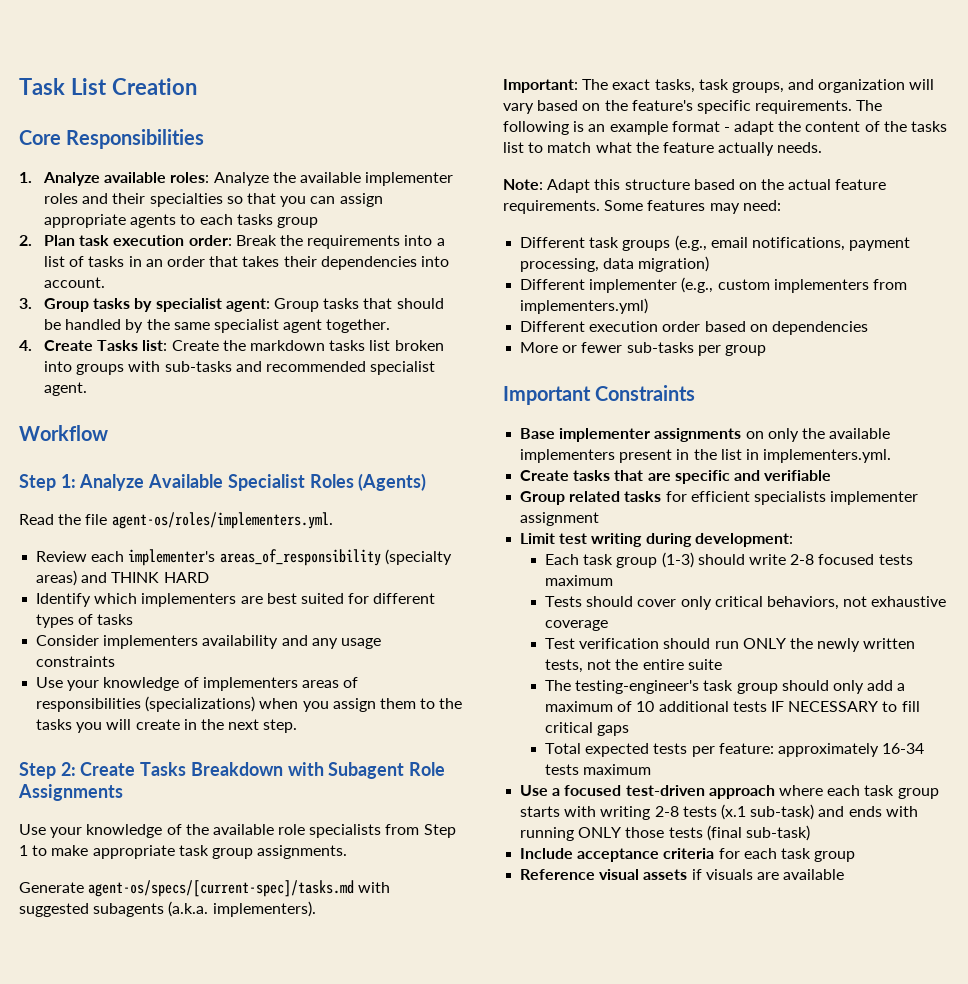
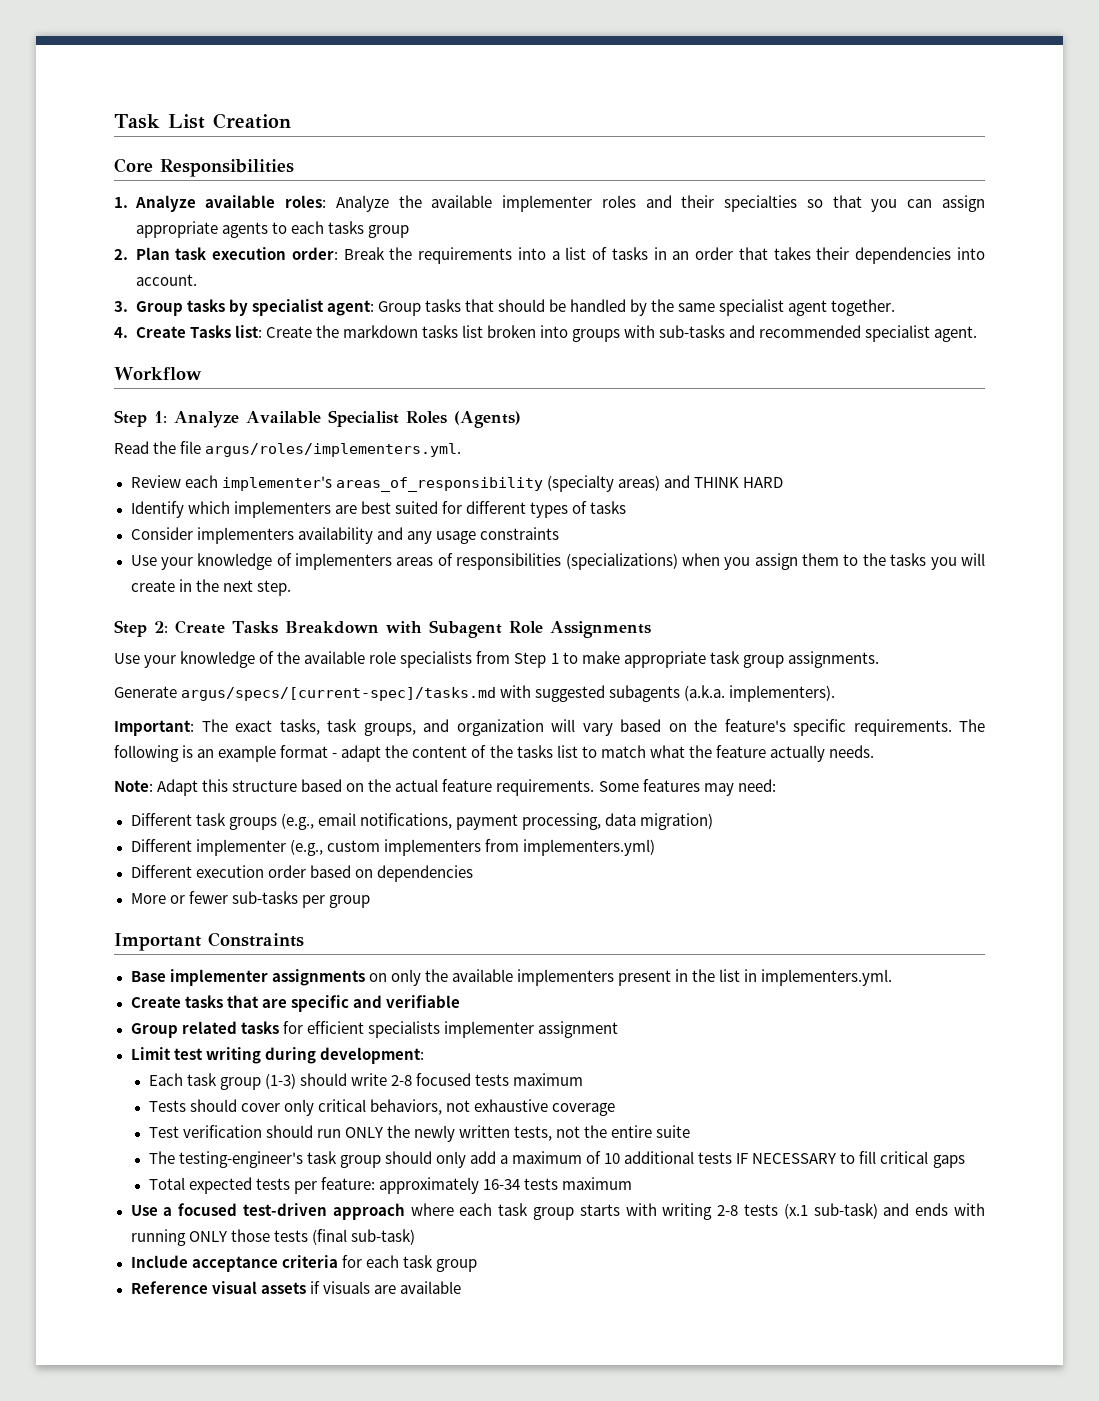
- Read the file agent-os/roles/implementers.yml.
+ Read the file argus/roles/implementers.yml.
- Generate agent-os/specs/[current-spec]/tasks.md with suggested subagents (a.k.a. implementers).
+ Generate argus/specs/[current-spec]/tasks.md with suggested subagents (a.k.a. implementers).

